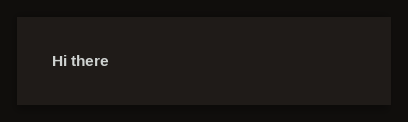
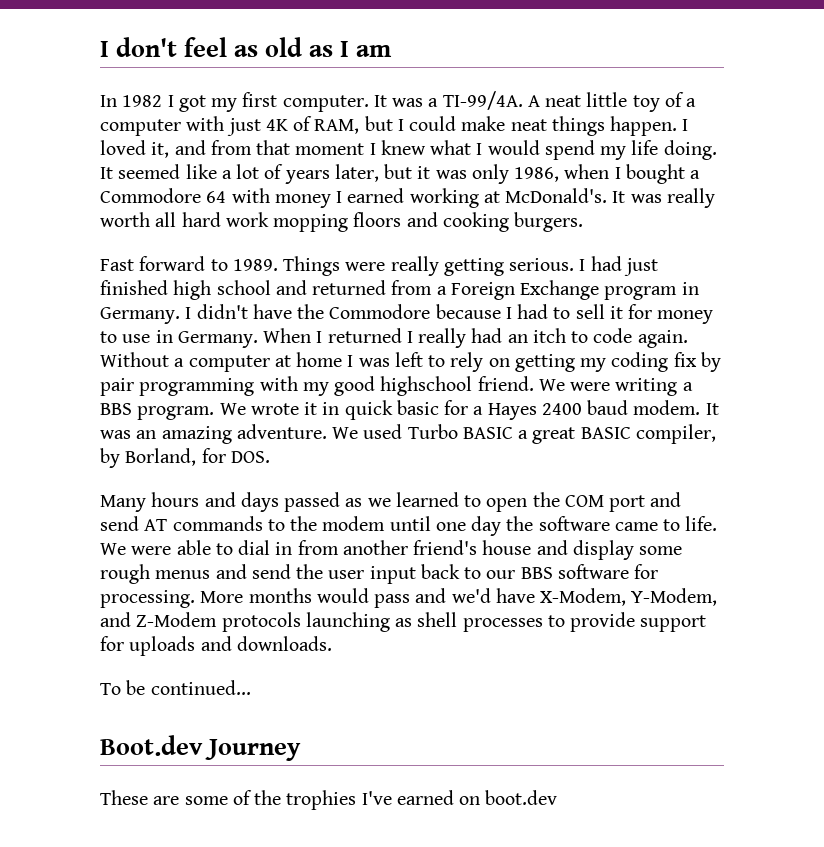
- Hi there
+ I don't feel as old as I am
+ In 1982 I got my first computer. It was a TI-99/4A. A neat little toy of a computer with just 4K of RAM, but I could make neat things happen. I loved it, and from that moment I knew what I would spend my life doing. It seemed like a lot of years later, but it was only 1986, when I bought a Commodore 64 with money I earned working at McDonald's. It was really worth all hard work mopping floors and cooking burgers.
+ Fast forward to 1989. Things were really getting serious. I had just finished high school and returned from a Foreign Exchange program in Germany. I didn't have the Commodore because I had to sell it for money to use in Germany. When I returned I really had an itch to code again. Without a computer at home I was left to rely on getting my coding fix by pair programming with my good highschool friend. We were writing a BBS program. We wrote it in quick basic for a Hayes 2400 baud modem. It was an amazing adventure. We used Turbo BASIC a great BASIC compiler, by Borland, for DOS.
+ Many hours and days passed as we learned to open the COM port and send AT commands to the modem until one day the software came to life. We were able to dial in from another friend's house and display some rough menus and send the user input back to our BBS software for processing. More months would pass and we'd have X-Modem, Y-Modem, and Z-Modem protocols launching as shell processes to provide support for uploads and downloads.
+ To be continued...
+ Boot.dev Journey
+ These are some of the trophies I've earned on boot.dev

